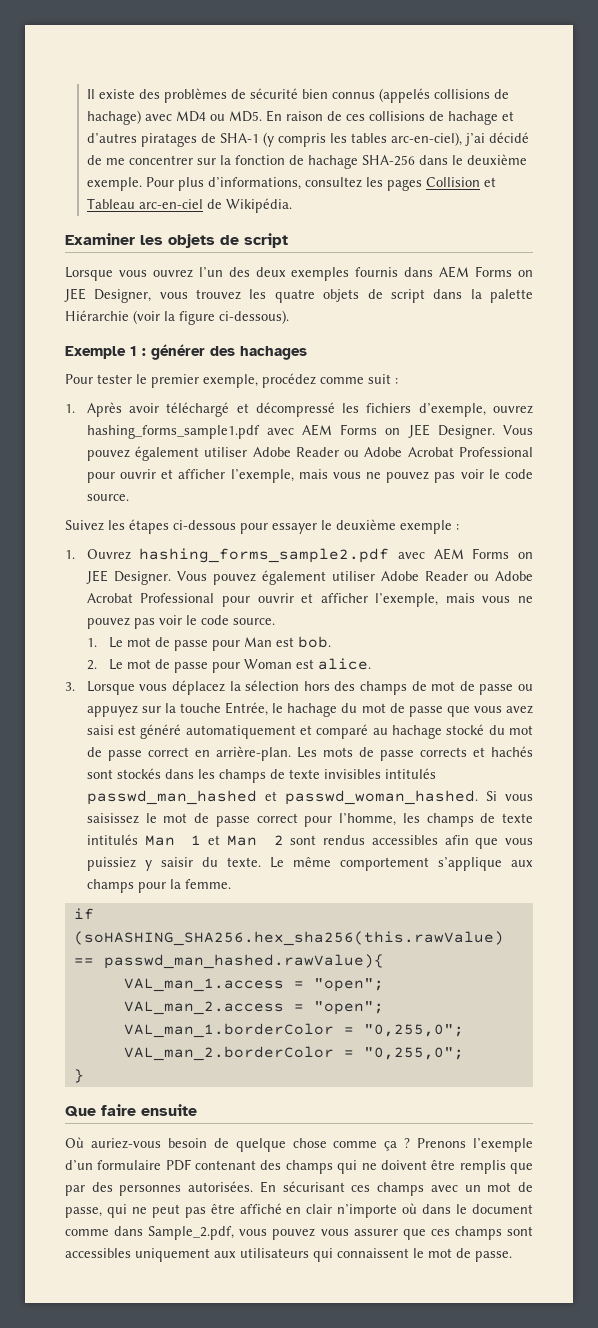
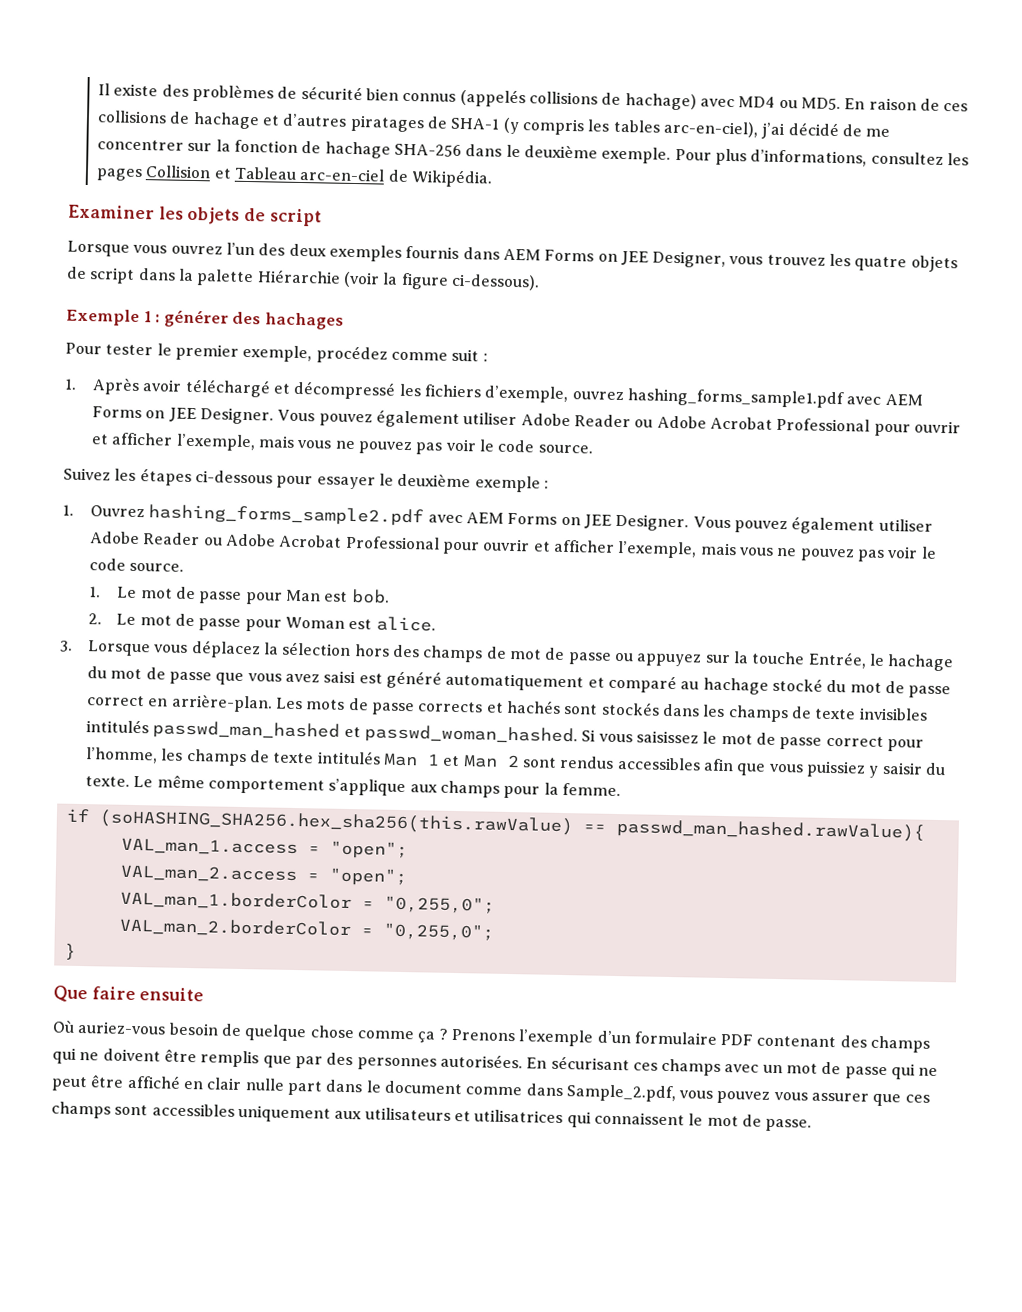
- En sécurisant ces champs avec un mot de passe, qui ne peut pas être affiché en clair n’importe où dans le document comme dans Sample_2.pdf, vous pouvez vous assurer que ces champs sont accessibles uniquement aux utilisateurs qui connaissent le mot de passe.
+ En sécurisant ces champs avec un mot de passe qui ne peut être affiché en clair nulle part dans le document comme dans Sample_2.pdf, vous pouvez vous assurer que ces champs sont accessibles uniquement aux utilisateurs et utilisatrices qui connaissent le mot de passe.

